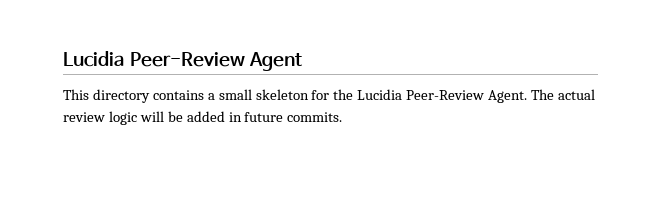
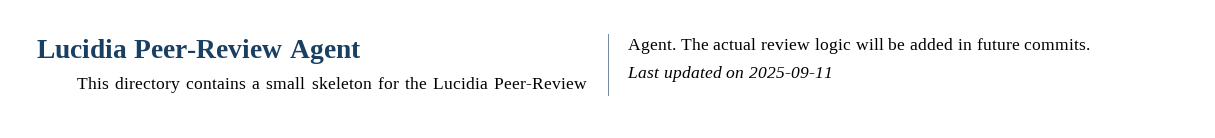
+ Last updated on 2025-09-11

